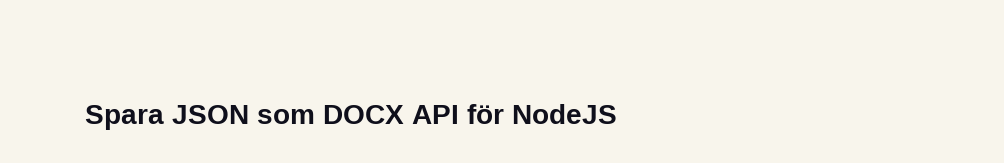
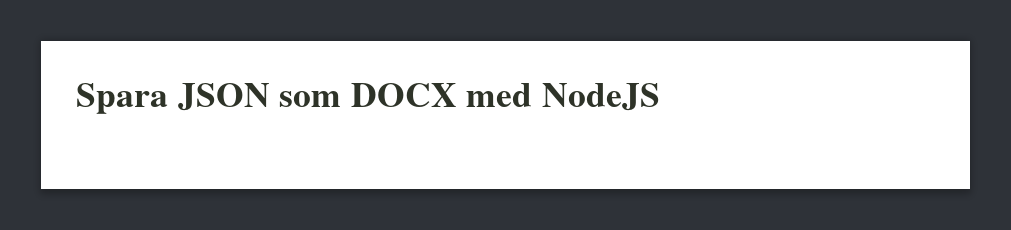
- Spara JSON som DOCX API för NodeJS
+ Spara JSON som DOCX med NodeJS

